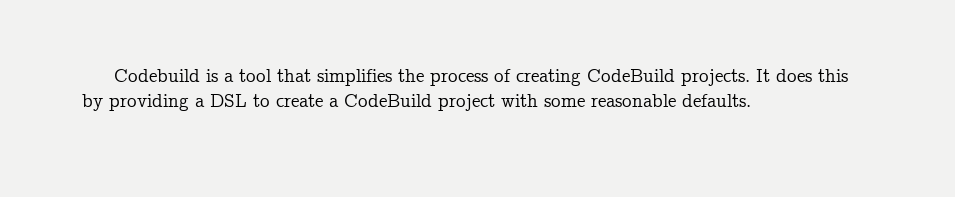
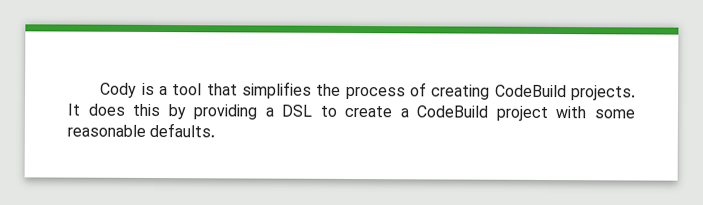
- Codebuild is a tool that simplifies the process of creating CodeBuild projects.
+ Cody is a tool that simplifies the process of creating CodeBuild projects.

